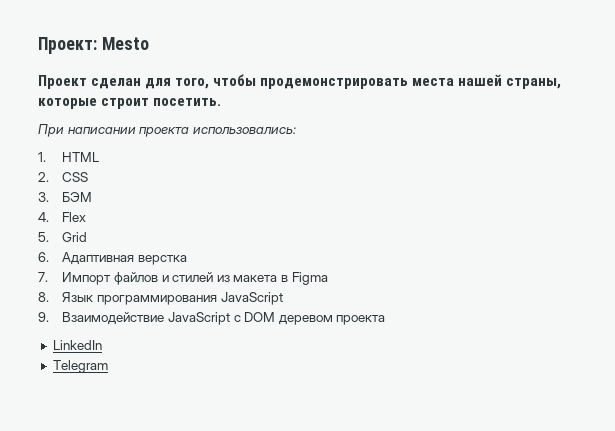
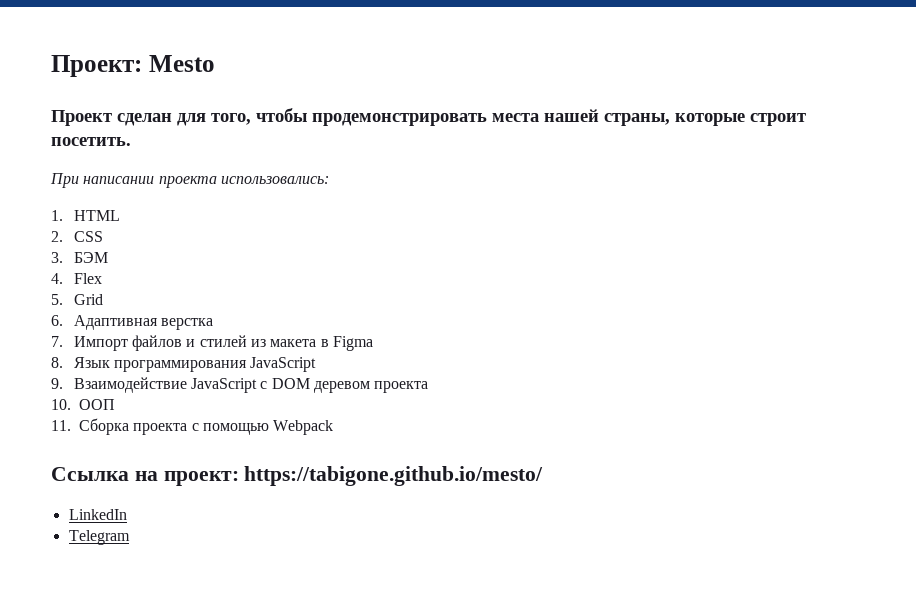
+ 10. ООП
+ 11. Сборка проекта с помощью Webpack
+ Ссылка на проект: https://tabigone.github.io/mesto/

